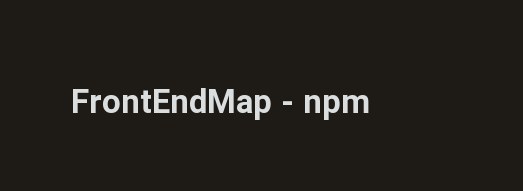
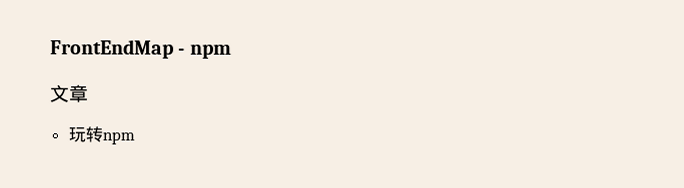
+ 文章
+ 玩转npm

